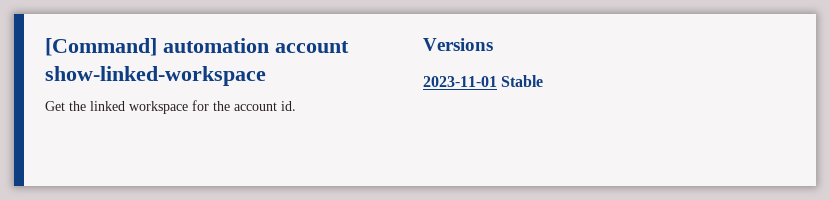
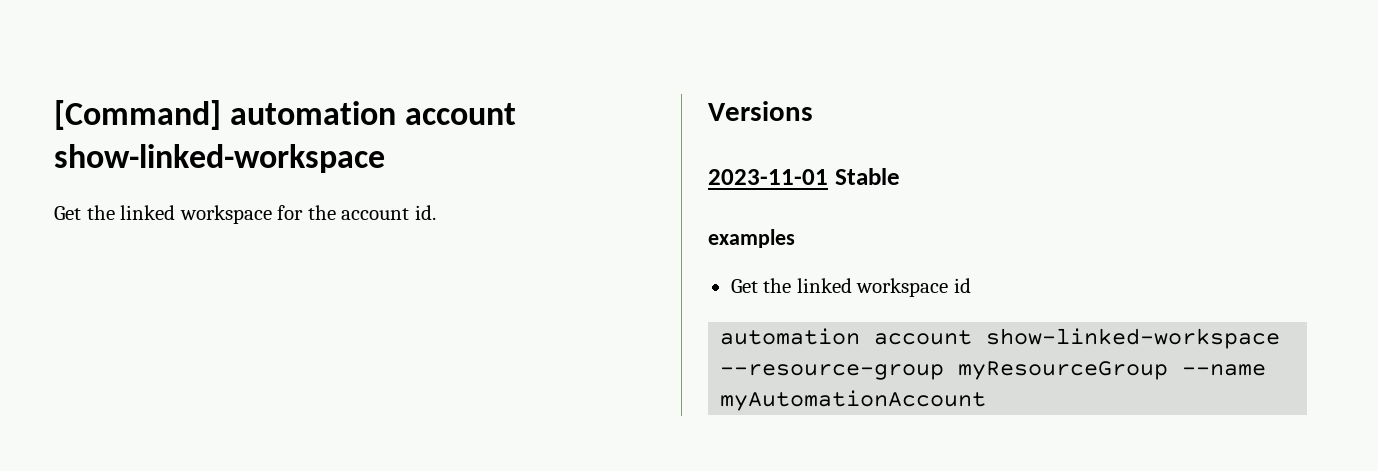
+ examples
+ Get the linked workspace id
+ automation account show-linked-workspace --resource-group myResourceGroup --name myAutomationAccount

